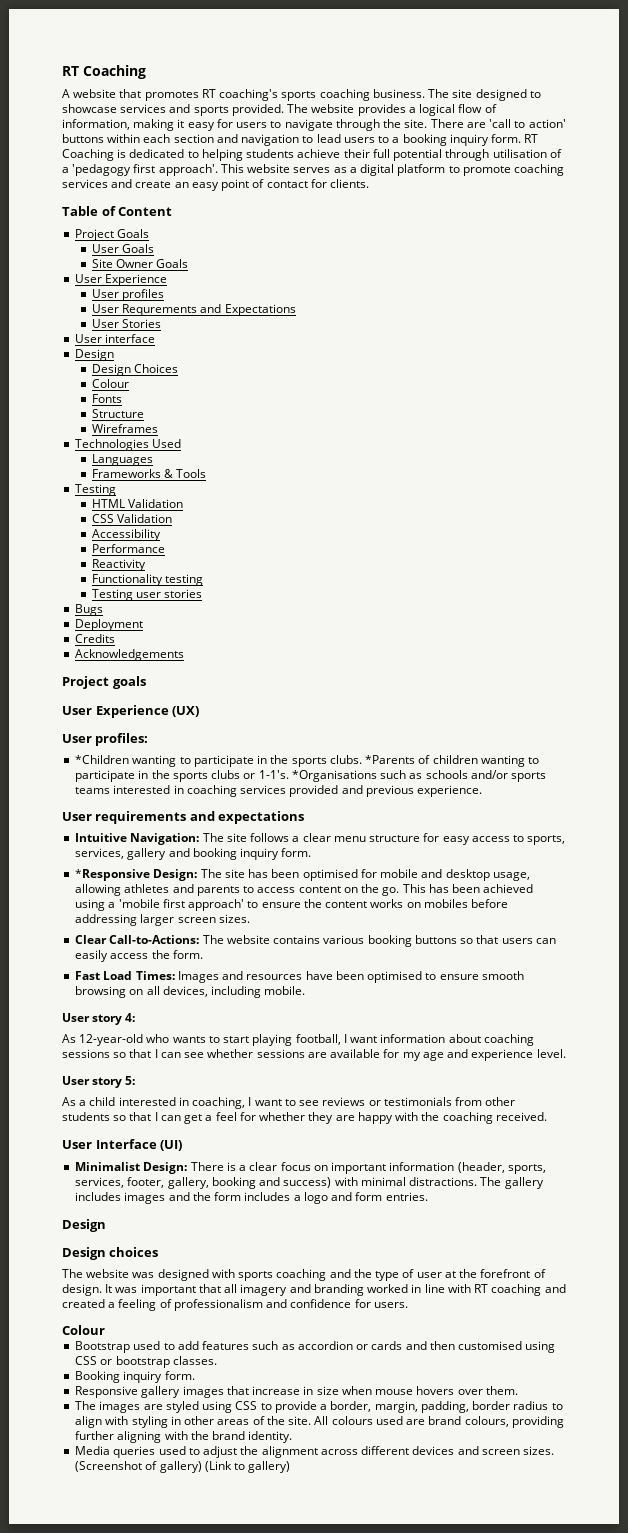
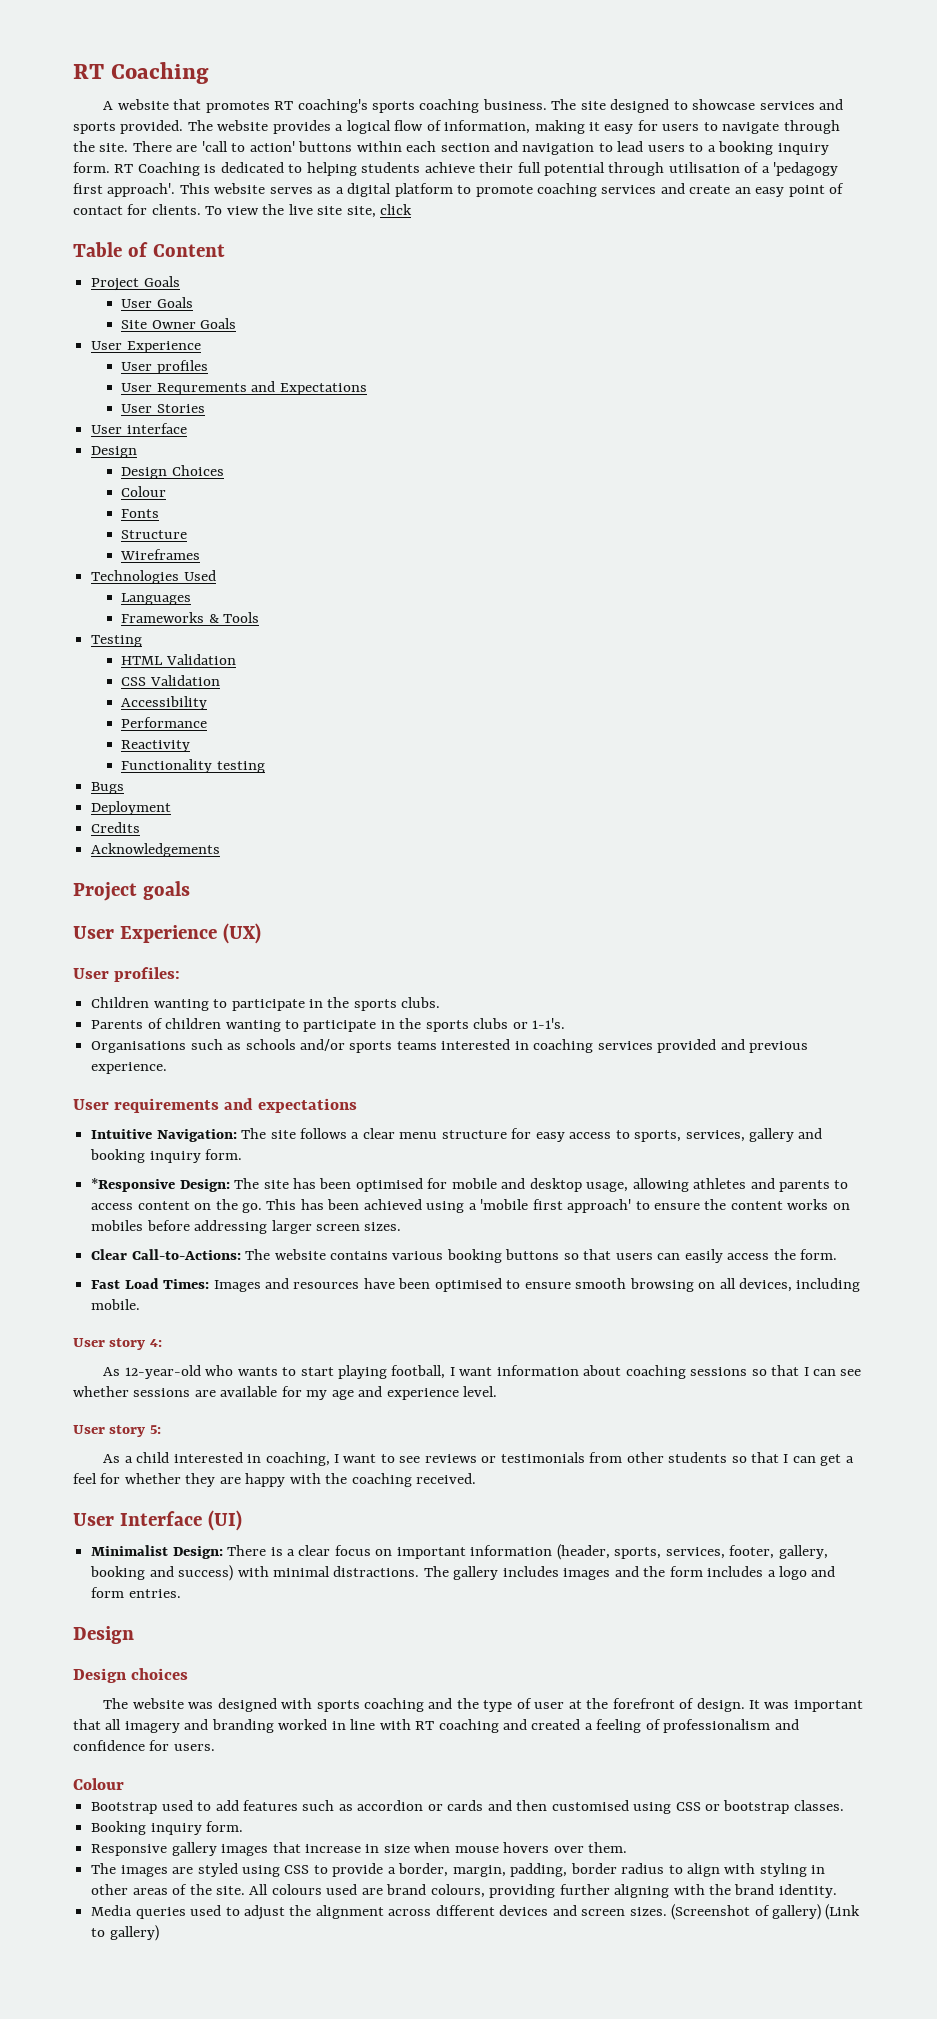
+ To view the live site site, click
- Testing user stories
- *Children wanting to participate in the sports clubs. *Parents of children wanting to participate in the sports clubs or 1-1's. *Organisations such as schools and/or sports teams interested in coaching services provided and previous experience.
+ Children wanting to participate in the sports clubs.
+ Parents of children wanting to participate in the sports clubs or 1-1's.
+ Organisations such as schools and/or sports teams interested in coaching services provided and previous experience.

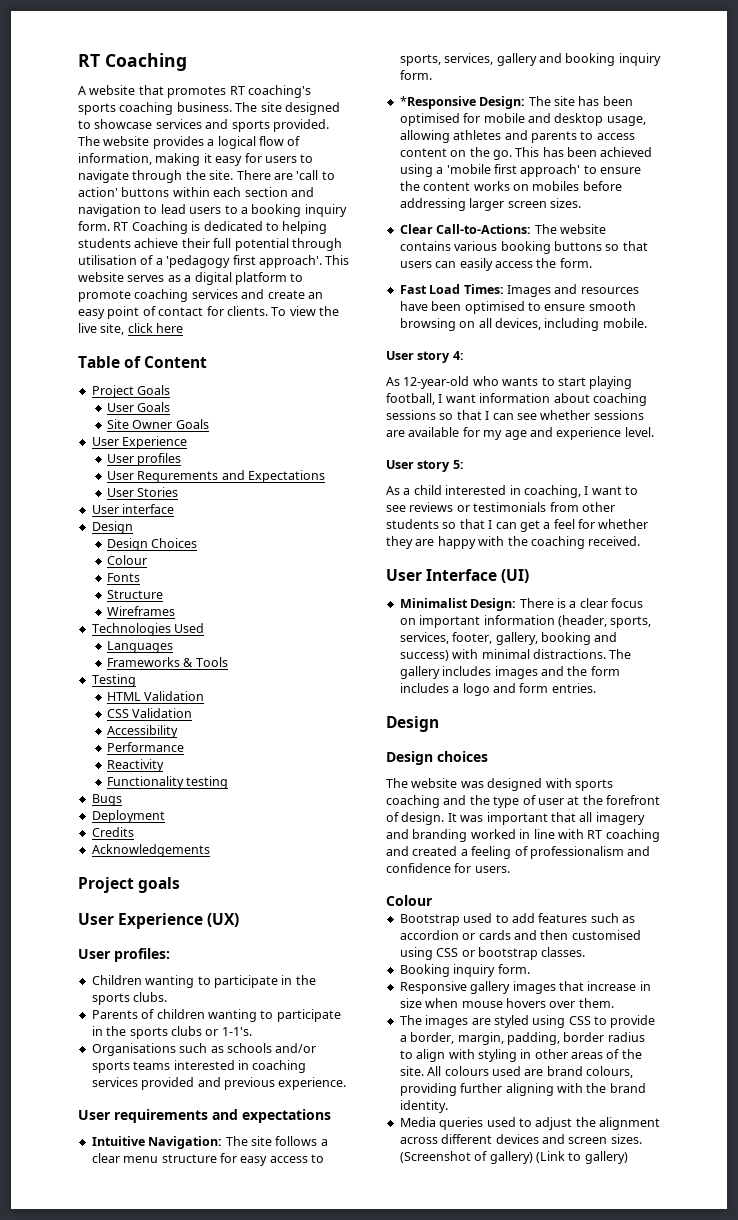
- To view the live site site, click
+ To view the live site, click here

